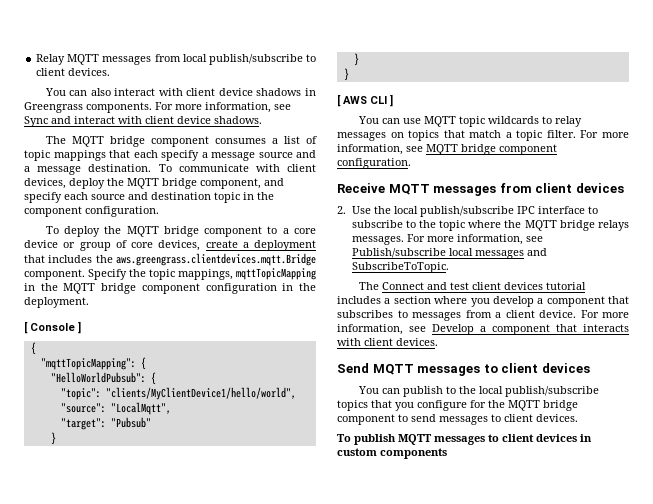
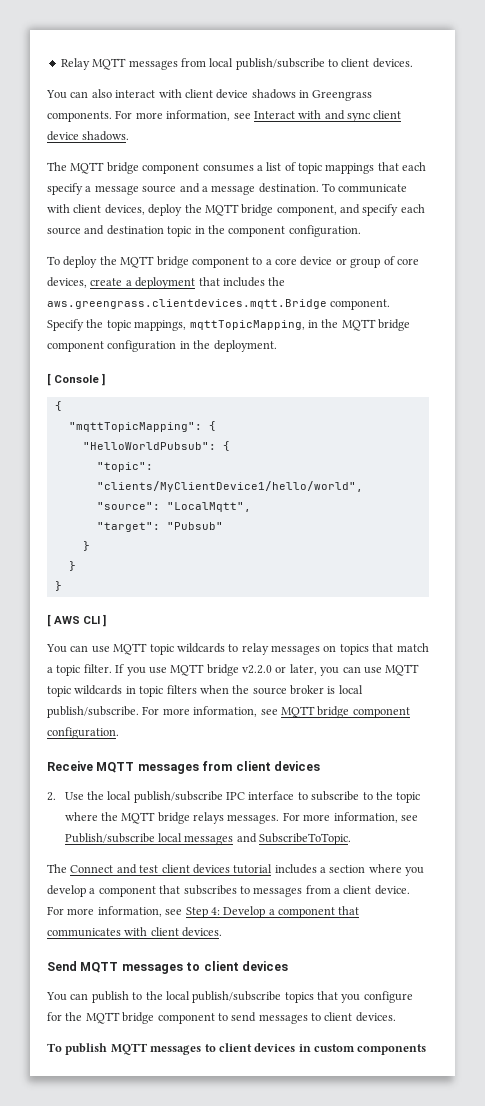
- For more information, see Sync and interact with client device shadows.
+ For more information, see Interact with and sync client device shadows.
- Specify the topic mappings, mqttTopicMapping in the MQTT bridge component configuration in the deployment.
+ Specify the topic mappings, mqttTopicMapping, in the MQTT bridge component configuration in the deployment.
+ If you use MQTT bridge v2.2.0 or later, you can use MQTT topic wildcards in topic filters when the source broker is local publish/subscribe.
- For more information, see Develop a component that interacts with client devices.
+ For more information, see Step 4: Develop a component that communicates with client devices.

